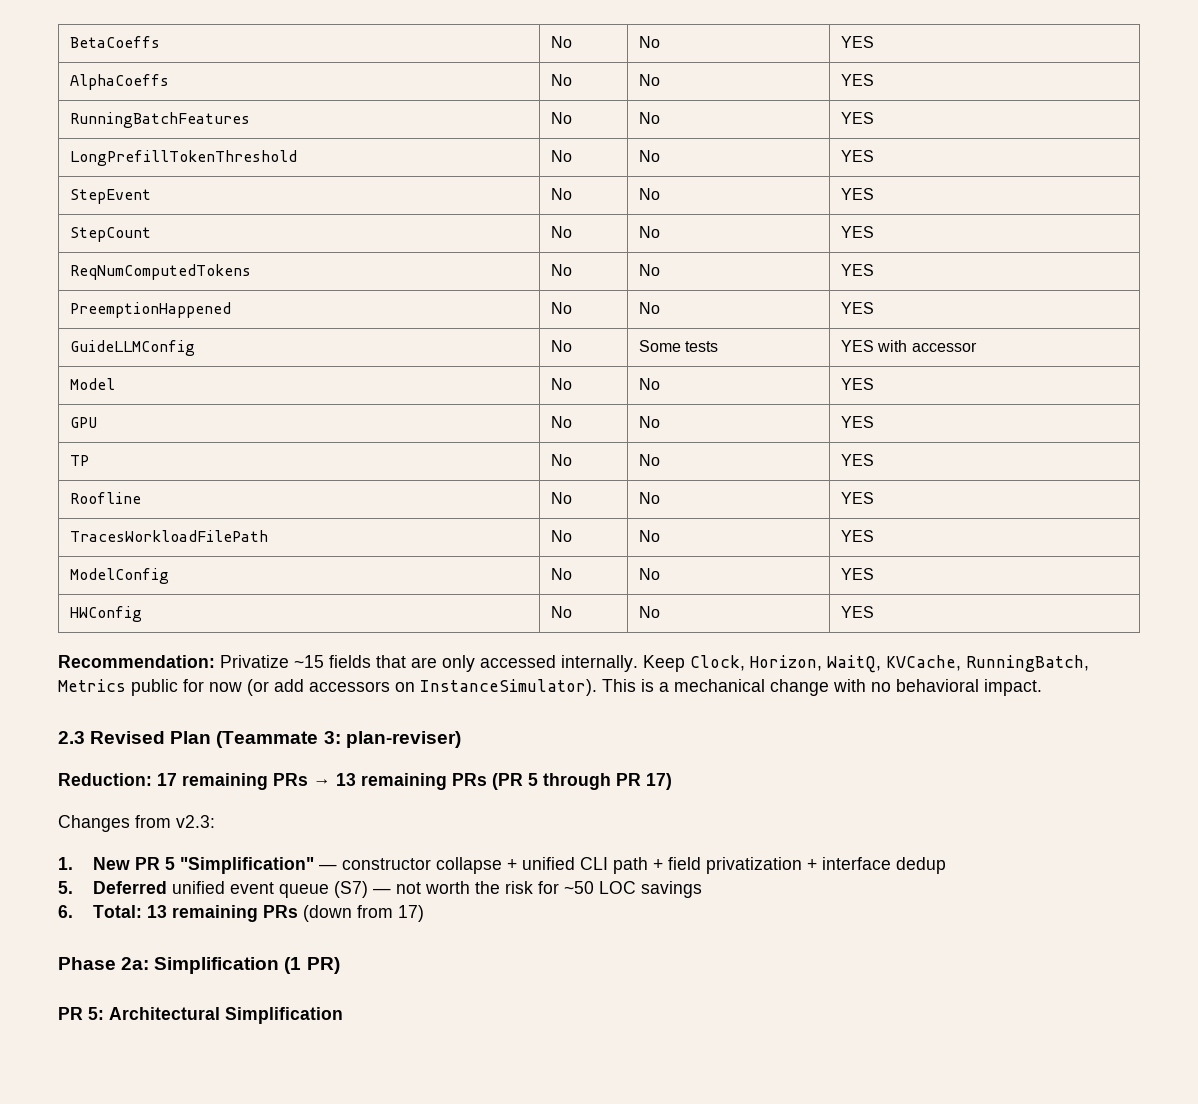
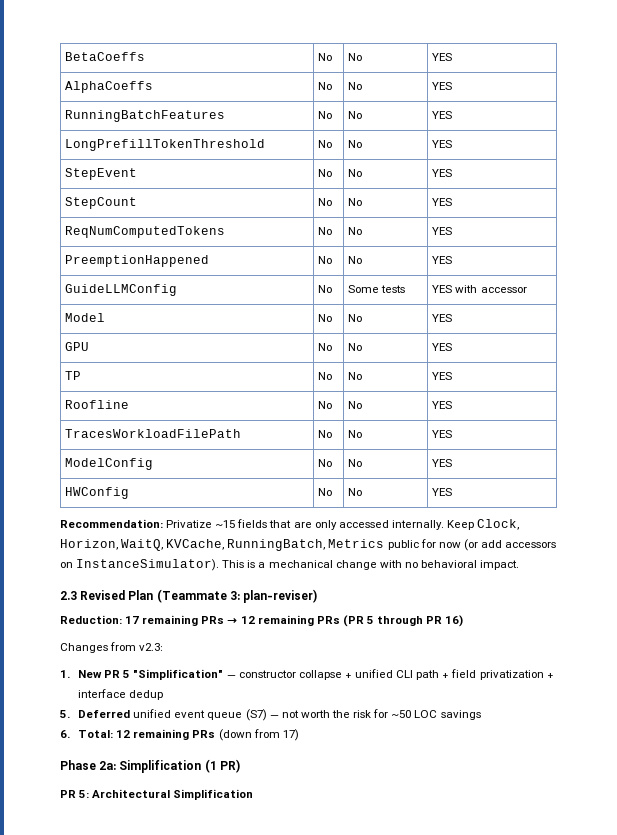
- Reduction: 17 remaining PRs → 13 remaining PRs (PR 5 through PR 17)
+ Reduction: 17 remaining PRs → 12 remaining PRs (PR 5 through PR 16)
- 6. Total: 13 remaining PRs (down from 17)
+ 6. Total: 12 remaining PRs (down from 17)

